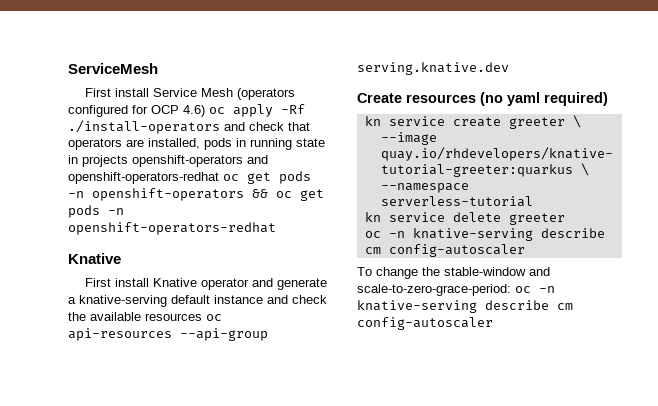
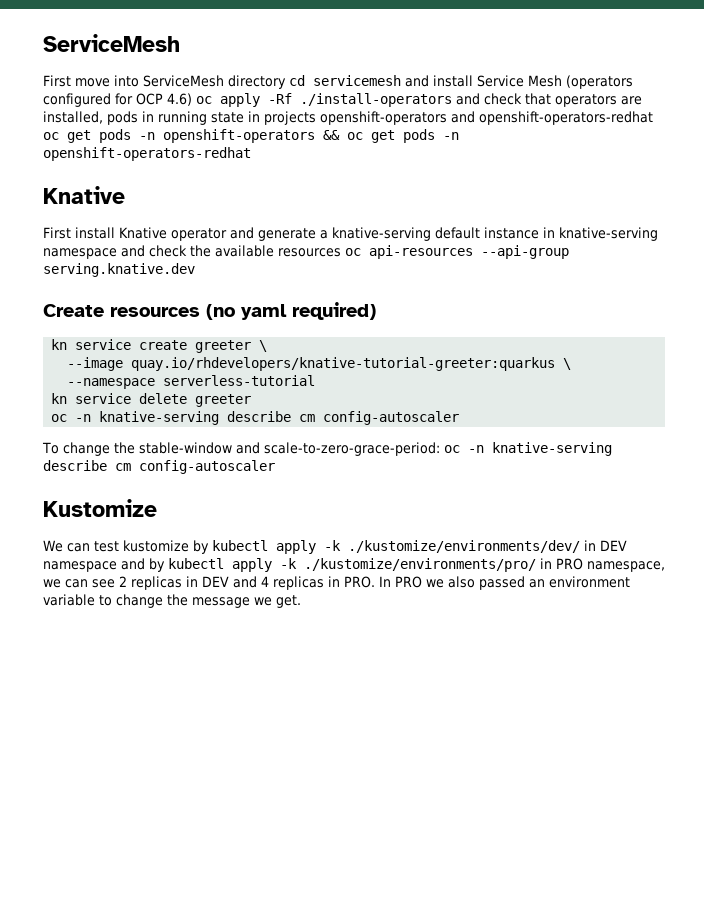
- First install Service Mesh (operators configured for OCP 4.6) oc apply -Rf ./install-operators and check that operators are installed, pods in running state in projects openshift-operators and openshift-operators-redhat oc get pods -n openshift-operators && oc get pods -n openshift-operators-redhat
+ First move into ServiceMesh directory cd servicemesh and install Service Mesh (operators configured for OCP 4.6) oc apply -Rf ./install-operators and check that operators are installed, pods in running state in projects openshift-operators and openshift-operators-redhat oc get pods -n openshift-operators && oc get pods -n openshift-operators-redhat
- First install Knative operator and generate a knative-serving default instance and check the available resources oc api-resources --api-group serving.knative.dev
+ First install Knative operator and generate a knative-serving default instance in knative-serving namespace and check the available resources oc api-resources --api-group serving.knative.dev
+ Kustomize
+ We can test kustomize by kubectl apply -k ./kustomize/environments/dev/ in DEV namespace and by kubectl apply -k ./kustomize/environments/pro/ in PRO namespace, we can see 2 replicas in DEV and 4 replicas in PRO. In PRO we also passed an environment variable to change the message we get.

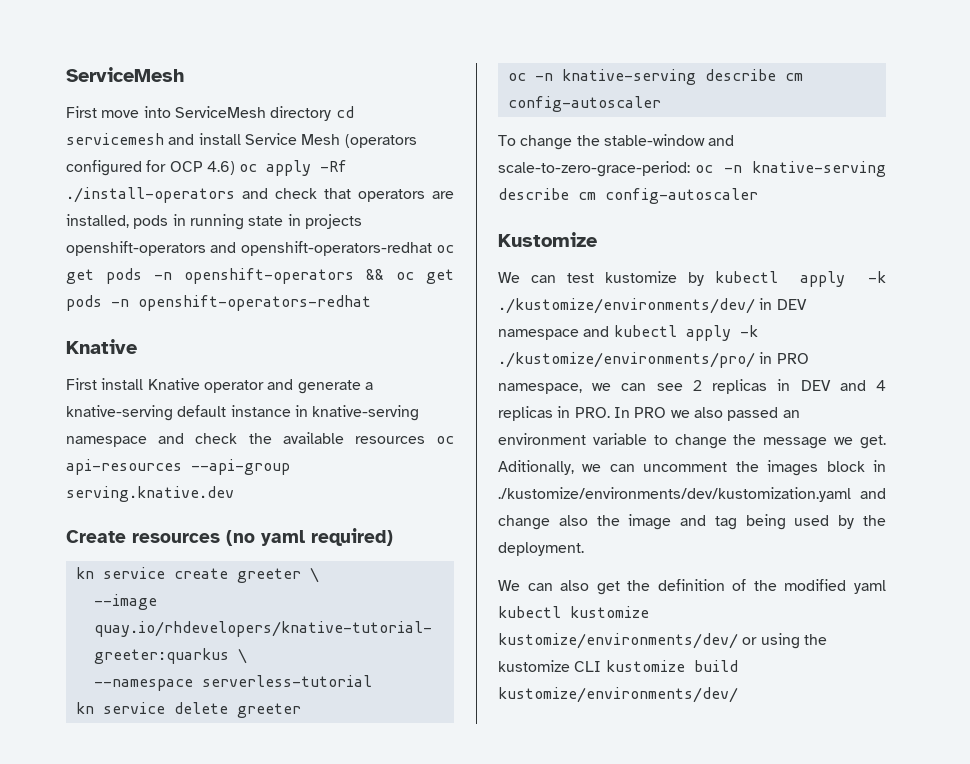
- We can test kustomize by kubectl apply -k ./kustomize/environments/dev/ in DEV namespace and by kubectl apply -k ./kustomize/environments/pro/ in PRO namespace, we can see 2 replicas in DEV and 4 replicas in PRO. In PRO we also passed an environment variable to change the message we get.
+ We can test kustomize by kubectl apply -k ./kustomize/environments/dev/ in DEV namespace and kubectl apply -k ./kustomize/environments/pro/ in PRO namespace, we can see 2 replicas in DEV and 4 replicas in PRO. In PRO we also passed an environment variable to change the message we get.
+ Aditionally, we can uncomment the images block in ./kustomize/environments/dev/kustomization.yaml and change also the image and tag being used by the deployment.
+ We can also get the definition of the modified yaml kubectl kustomize kustomize/environments/dev/ or using the kustomize CLI kustomize build kustomize/environments/dev/

